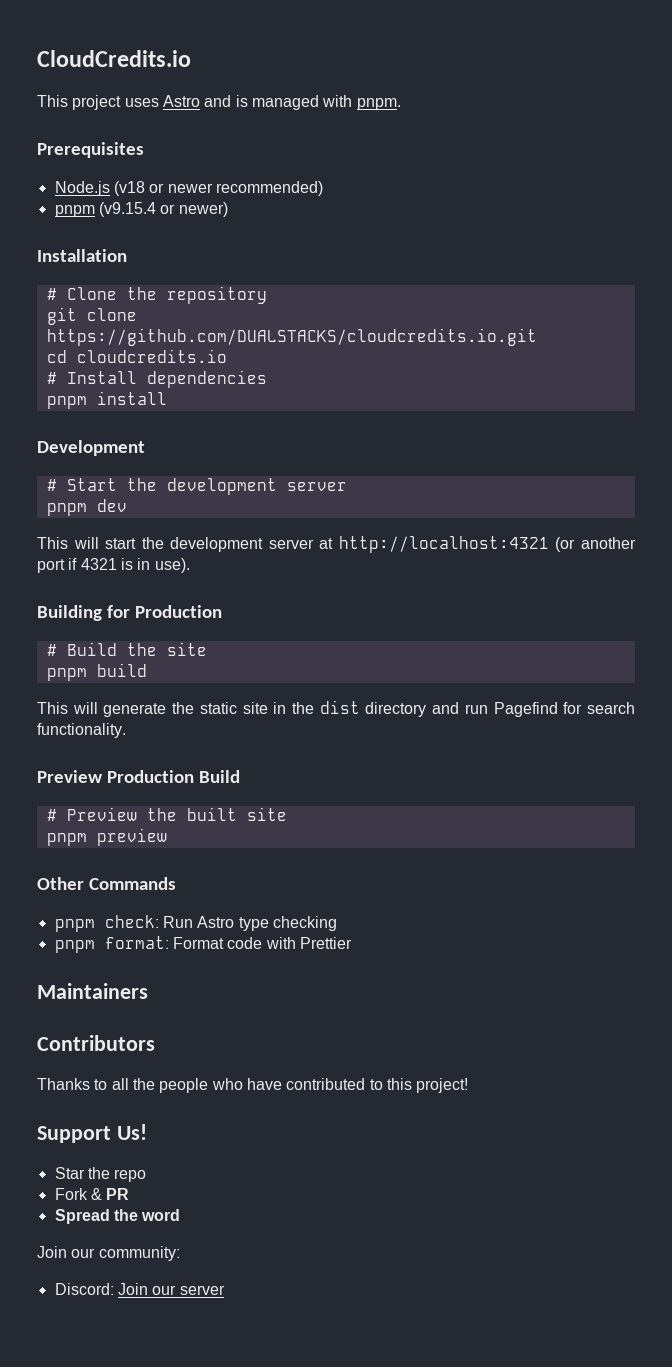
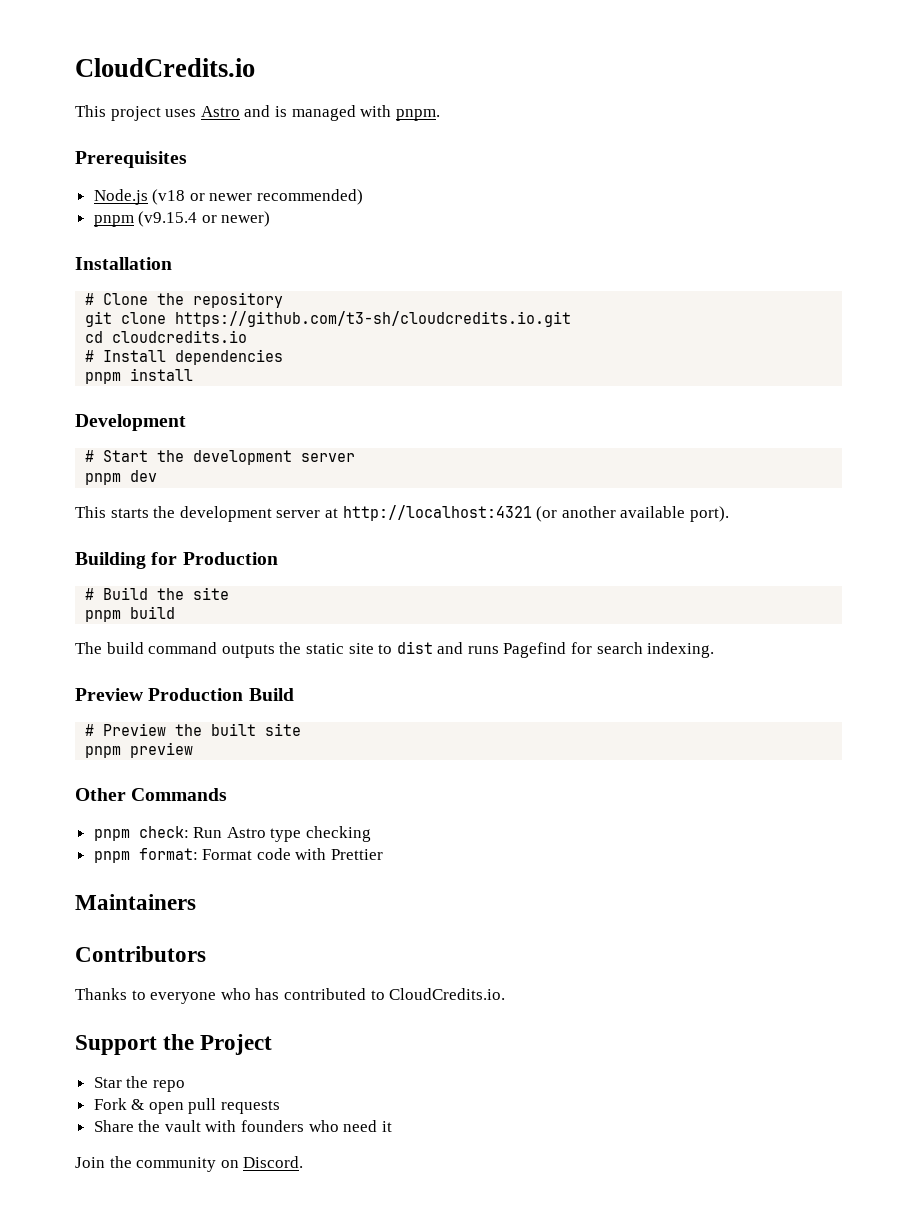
- git clone https://github.com/DUALSTACKS/cloudcredits.io.git
+ git clone https://github.com/t3-sh/cloudcredits.io.git
- This will start the development server at http://localhost:4321 (or another port if 4321 is in use).
+ This starts the development server at http://localhost:4321 (or another available port).
- This will generate the static site in the dist directory and run Pagefind for search functionality.
+ The build command outputs the static site to dist and runs Pagefind for search indexing.
- Thanks to all the people who have contributed to this project!
+ Thanks to everyone who has contributed to CloudCredits.io.
- Support Us!
+ Support the Project
- Fork & PR
- Spread the word
- Join our community:
- Discord: Join our server
+ Fork & open pull requests
+ Share the vault with founders who need it
+ Join the community on Discord.

